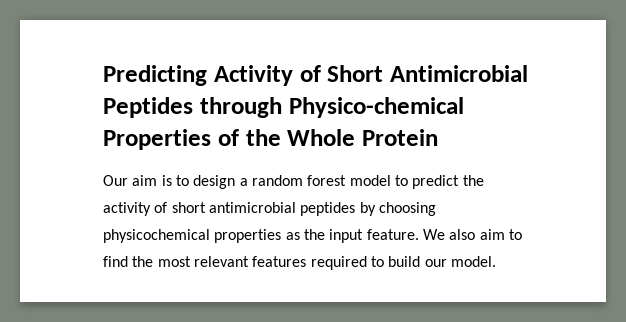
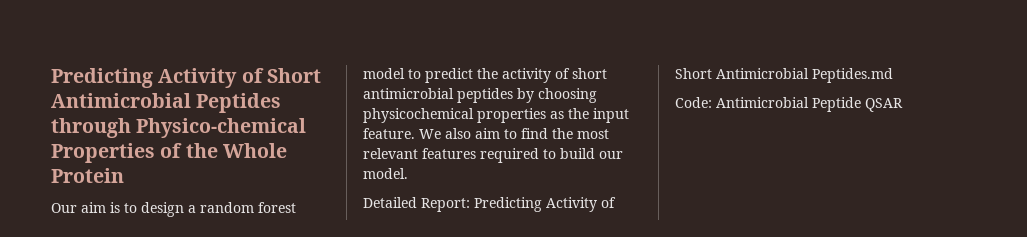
+ Detailed Report: Predicting Activity of Short Antimicrobial Peptides.md
+ Code: Antimicrobial Peptide QSAR

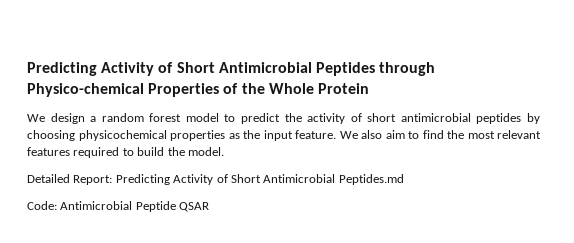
- Our aim is to design a random forest model to predict the activity of short antimicrobial peptides by choosing physicochemical properties as the input feature.
+ We design a random forest model to predict the activity of short antimicrobial peptides by choosing physicochemical properties as the input feature.
- We also aim to find the most relevant features required to build our model.
+ We also aim to find the most relevant features required to build the model.

